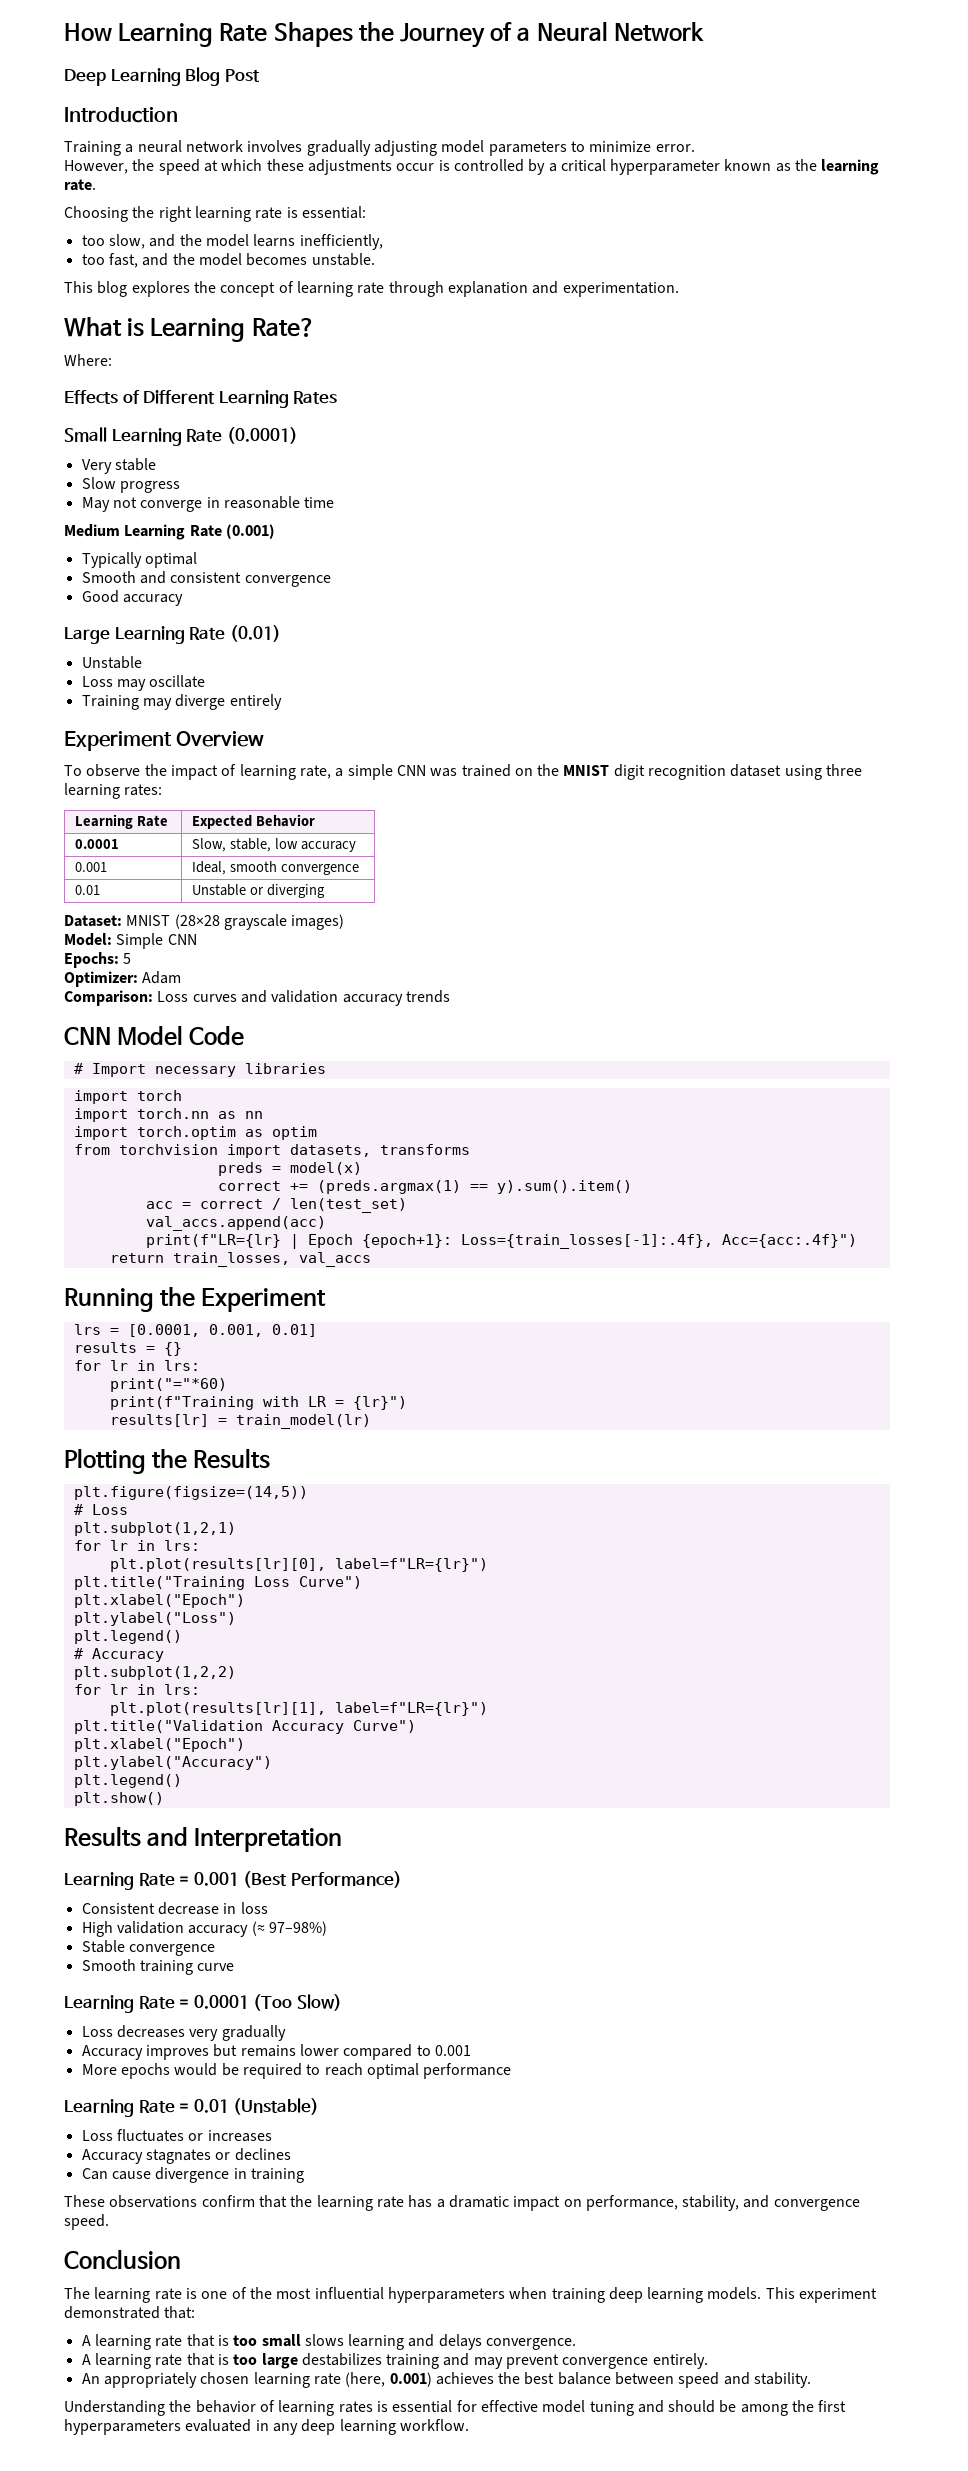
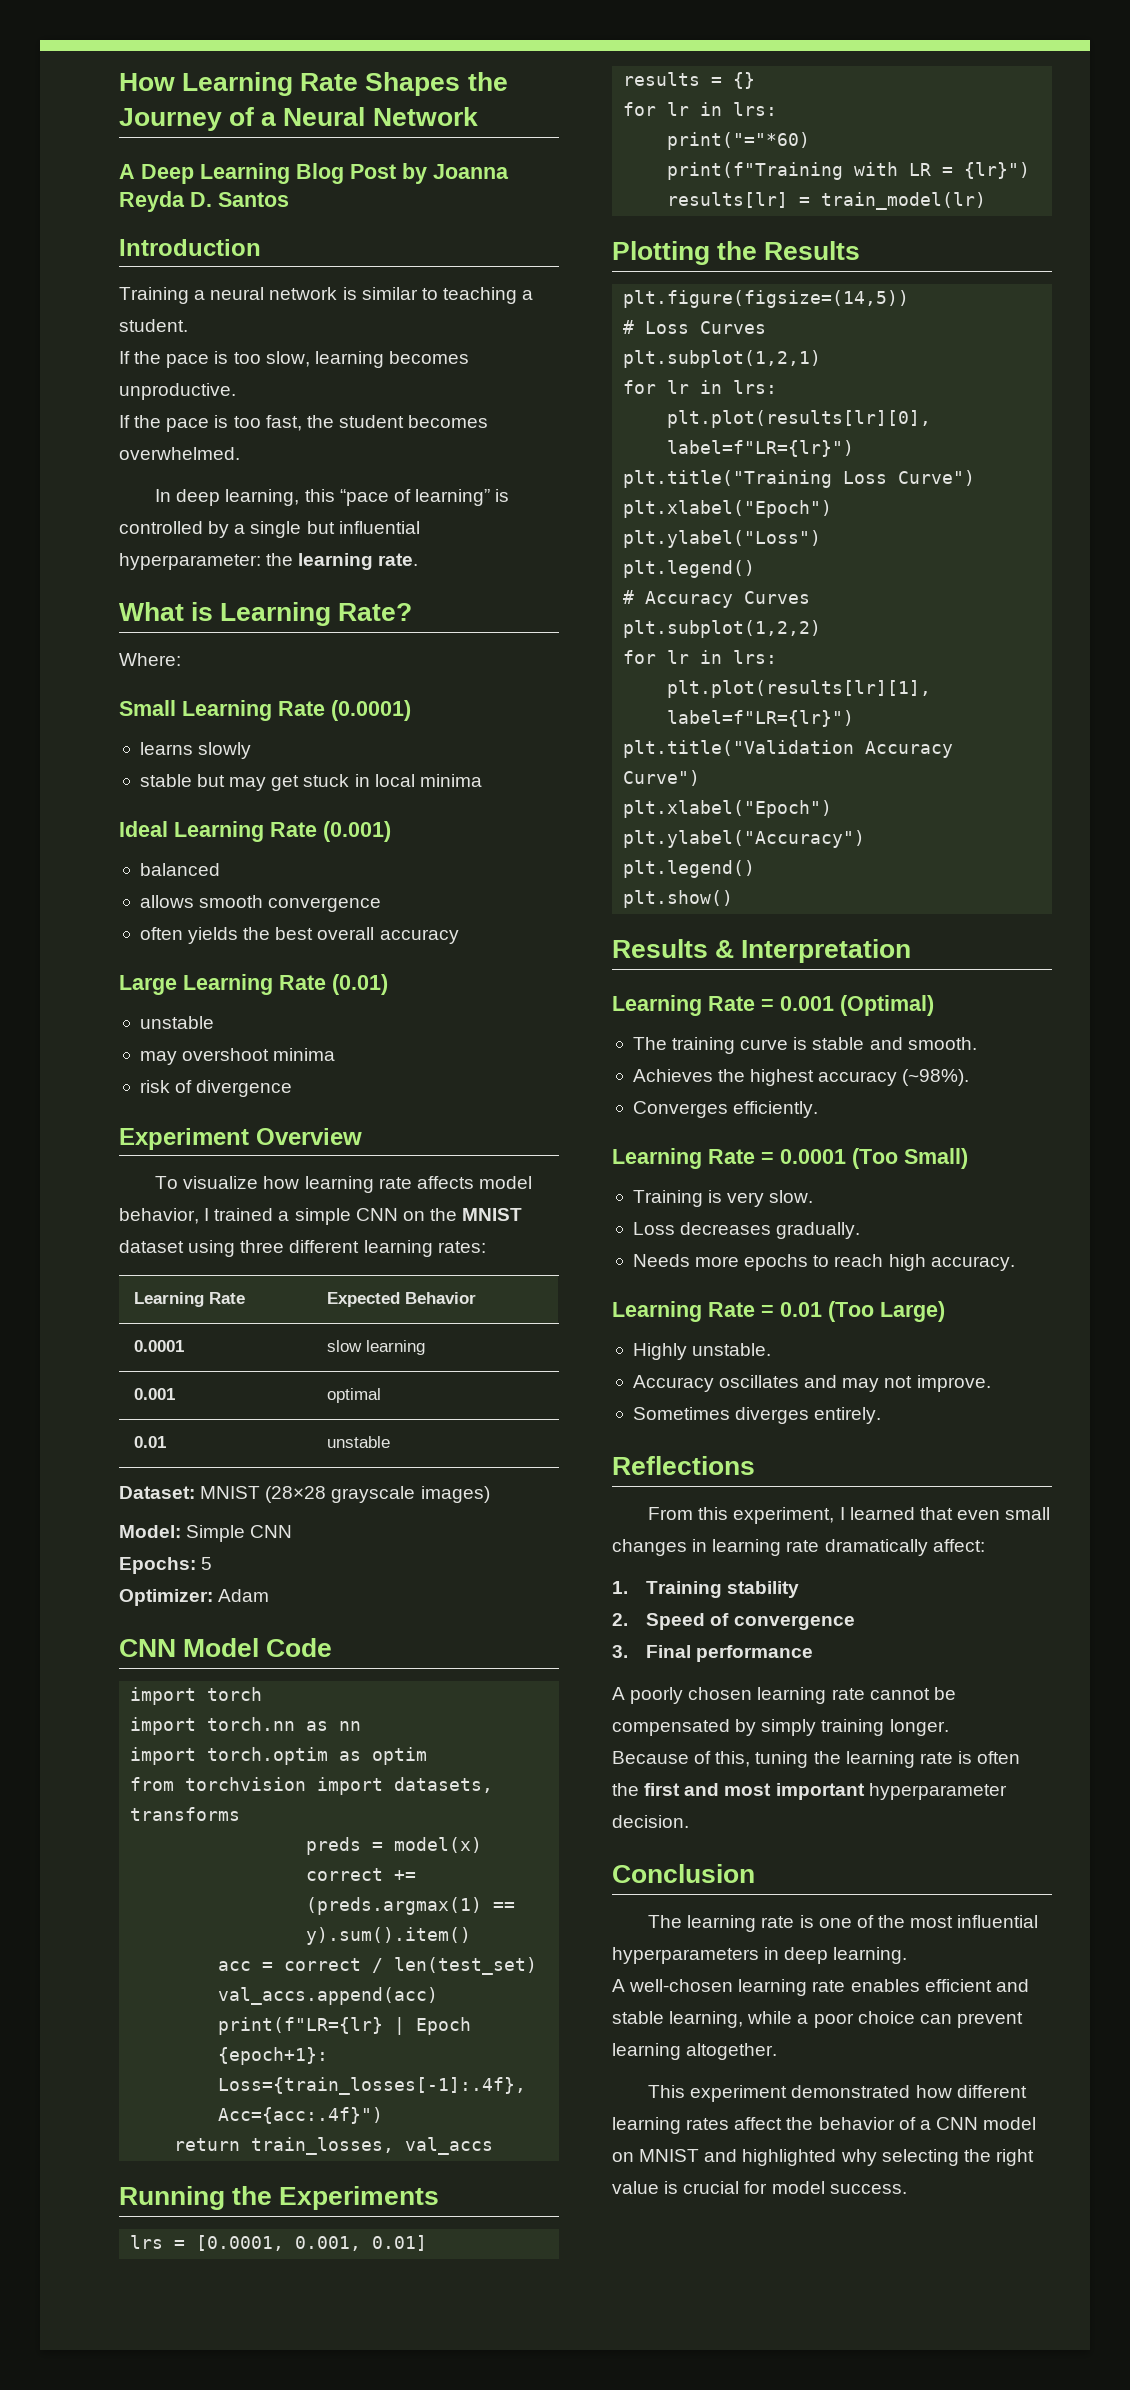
- Deep Learning Blog Post
+ A Deep Learning Blog Post by Joanna Reyda D. Santos
- Training a neural network involves gradually adjusting model parameters to minimize error.
- However, the speed at which these adjustments occur is controlled by a critical hyperparameter known as the learning rate.
- Choosing the right learning rate is essential:
- too slow, and the model learns inefficiently,
- too fast, and the model becomes unstable.
- This blog explores the concept of learning rate through explanation and experimentation.
+ Training a neural network is similar to teaching a student.
+ If the pace is too slow, learning becomes unproductive.
+ If the pace is too fast, the student becomes overwhelmed.
+ In deep learning, this “pace of learning” is controlled by a single but influential hyperparameter: the learning rate.
- Effects of Different Learning Rates
- Very stable
- Slow progress
- May not converge in reasonable time
- Medium Learning Rate (0.001)
- Typically optimal
- Smooth and consistent convergence
- Good accuracy
+ learns slowly
+ stable but may get stuck in local minima
+ Ideal Learning Rate (0.001)
+ balanced
+ allows smooth convergence
+ often yields the best overall accuracy
  Large Learning Rate (0.01)
- Unstable
- Loss may oscillate
- Training may diverge entirely
+ unstable
+ may overshoot minima
+ risk of divergence
  Experiment Overview
- To observe the impact of learning rate, a simple CNN was trained on the MNIST digit recognition dataset using three learning rates:
+ To visualize how learning rate affects model behavior, I trained a simple CNN on the MNIST dataset using three different learning rates:
- 0.0001 | Slow, stable, low accuracy
- 0.001 | Ideal, smooth convergence
- 0.01 | Unstable or diverging
+ 0.0001 | slow learning
+ 0.001 | optimal
+ 0.01 | unstable
- Comparison: Loss curves and validation accuracy trends
- # Import necessary libraries
- Running the Experiment
+ Running the Experiments
- # Loss
+ # Loss Curves
- # Accuracy
+ # Accuracy Curves
- Results and Interpretation
+ Results & Interpretation
- Learning Rate = 0.001 (Best Performance)
- Consistent decrease in loss
- High validation accuracy (≈ 97–98%)
- Stable convergence
- Smooth training curve
+ Learning Rate = 0.001 (Optimal)
+ The training curve is stable and smooth.
+ Achieves the highest accuracy (~98%).
+ Converges efficiently.
- Learning Rate = 0.0001 (Too Slow)
- Loss decreases very gradually
- Accuracy improves but remains lower compared to 0.001
- More epochs would be required to reach optimal performance
- Learning Rate = 0.01 (Unstable)
- Loss fluctuates or increases
- Accuracy stagnates or declines
- Can cause divergence in training
- These observations confirm that the learning rate has a dramatic impact on performance, stability, and convergence speed.
+ Learning Rate = 0.0001 (Too Small)
+ Training is very slow.
+ Loss decreases gradually.
+ Needs more epochs to reach high accuracy.
+ Learning Rate = 0.01 (Too Large)
+ Highly unstable.
+ Accuracy oscillates and may not improve.
+ Sometimes diverges entirely.
+ Reflections
+ From this experiment, I learned that even small changes in learning rate dramatically affect:
+ 1. Training stability
+ 2. Speed of convergence
+ 3. Final performance
+ A poorly chosen learning rate cannot be compensated by simply training longer.
+ Because of this, tuning the learning rate is often the first and most important hyperparameter decision.
- The learning rate is one of the most influential hyperparameters when training deep learning models. This experiment demonstrated that:
- A learning rate that is too small slows learning and delays convergence.
- A learning rate that is too large destabilizes training and may prevent convergence entirely.
- An appropriately chosen learning rate (here, 0.001) achieves the best balance between speed and stability.
- Understanding the behavior of learning rates is essential for effective model tuning and should be among the first hyperparameters evaluated in any deep learning workflow.
+ The learning rate is one of the most influential hyperparameters in deep learning.
+ A well-chosen learning rate enables efficient and stable learning, while a poor choice can prevent learning altogether.
+ This experiment demonstrated how different learning rates affect the behavior of a CNN model on MNIST and highlighted why selecting the right value is crucial for model success.

